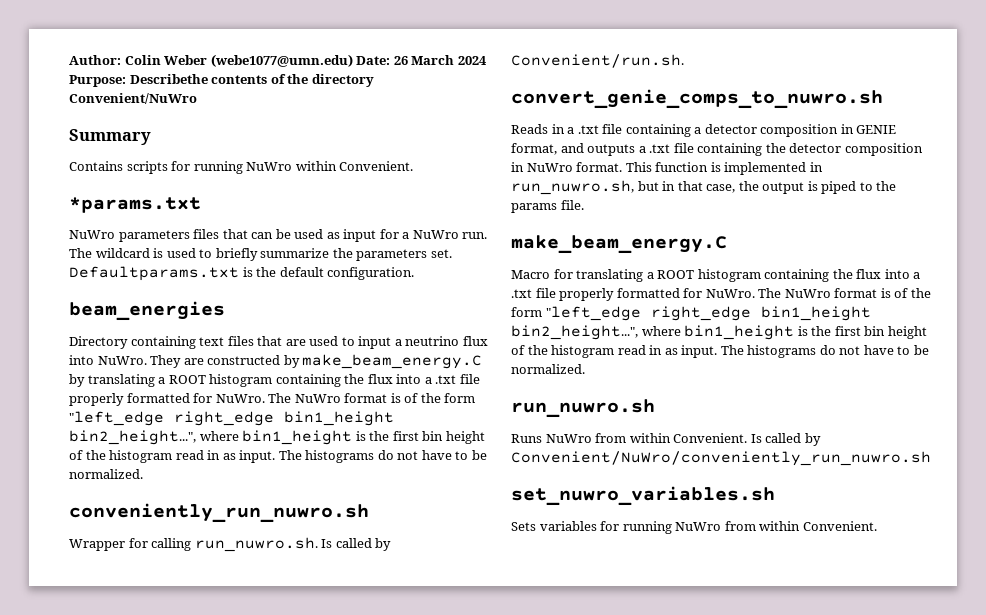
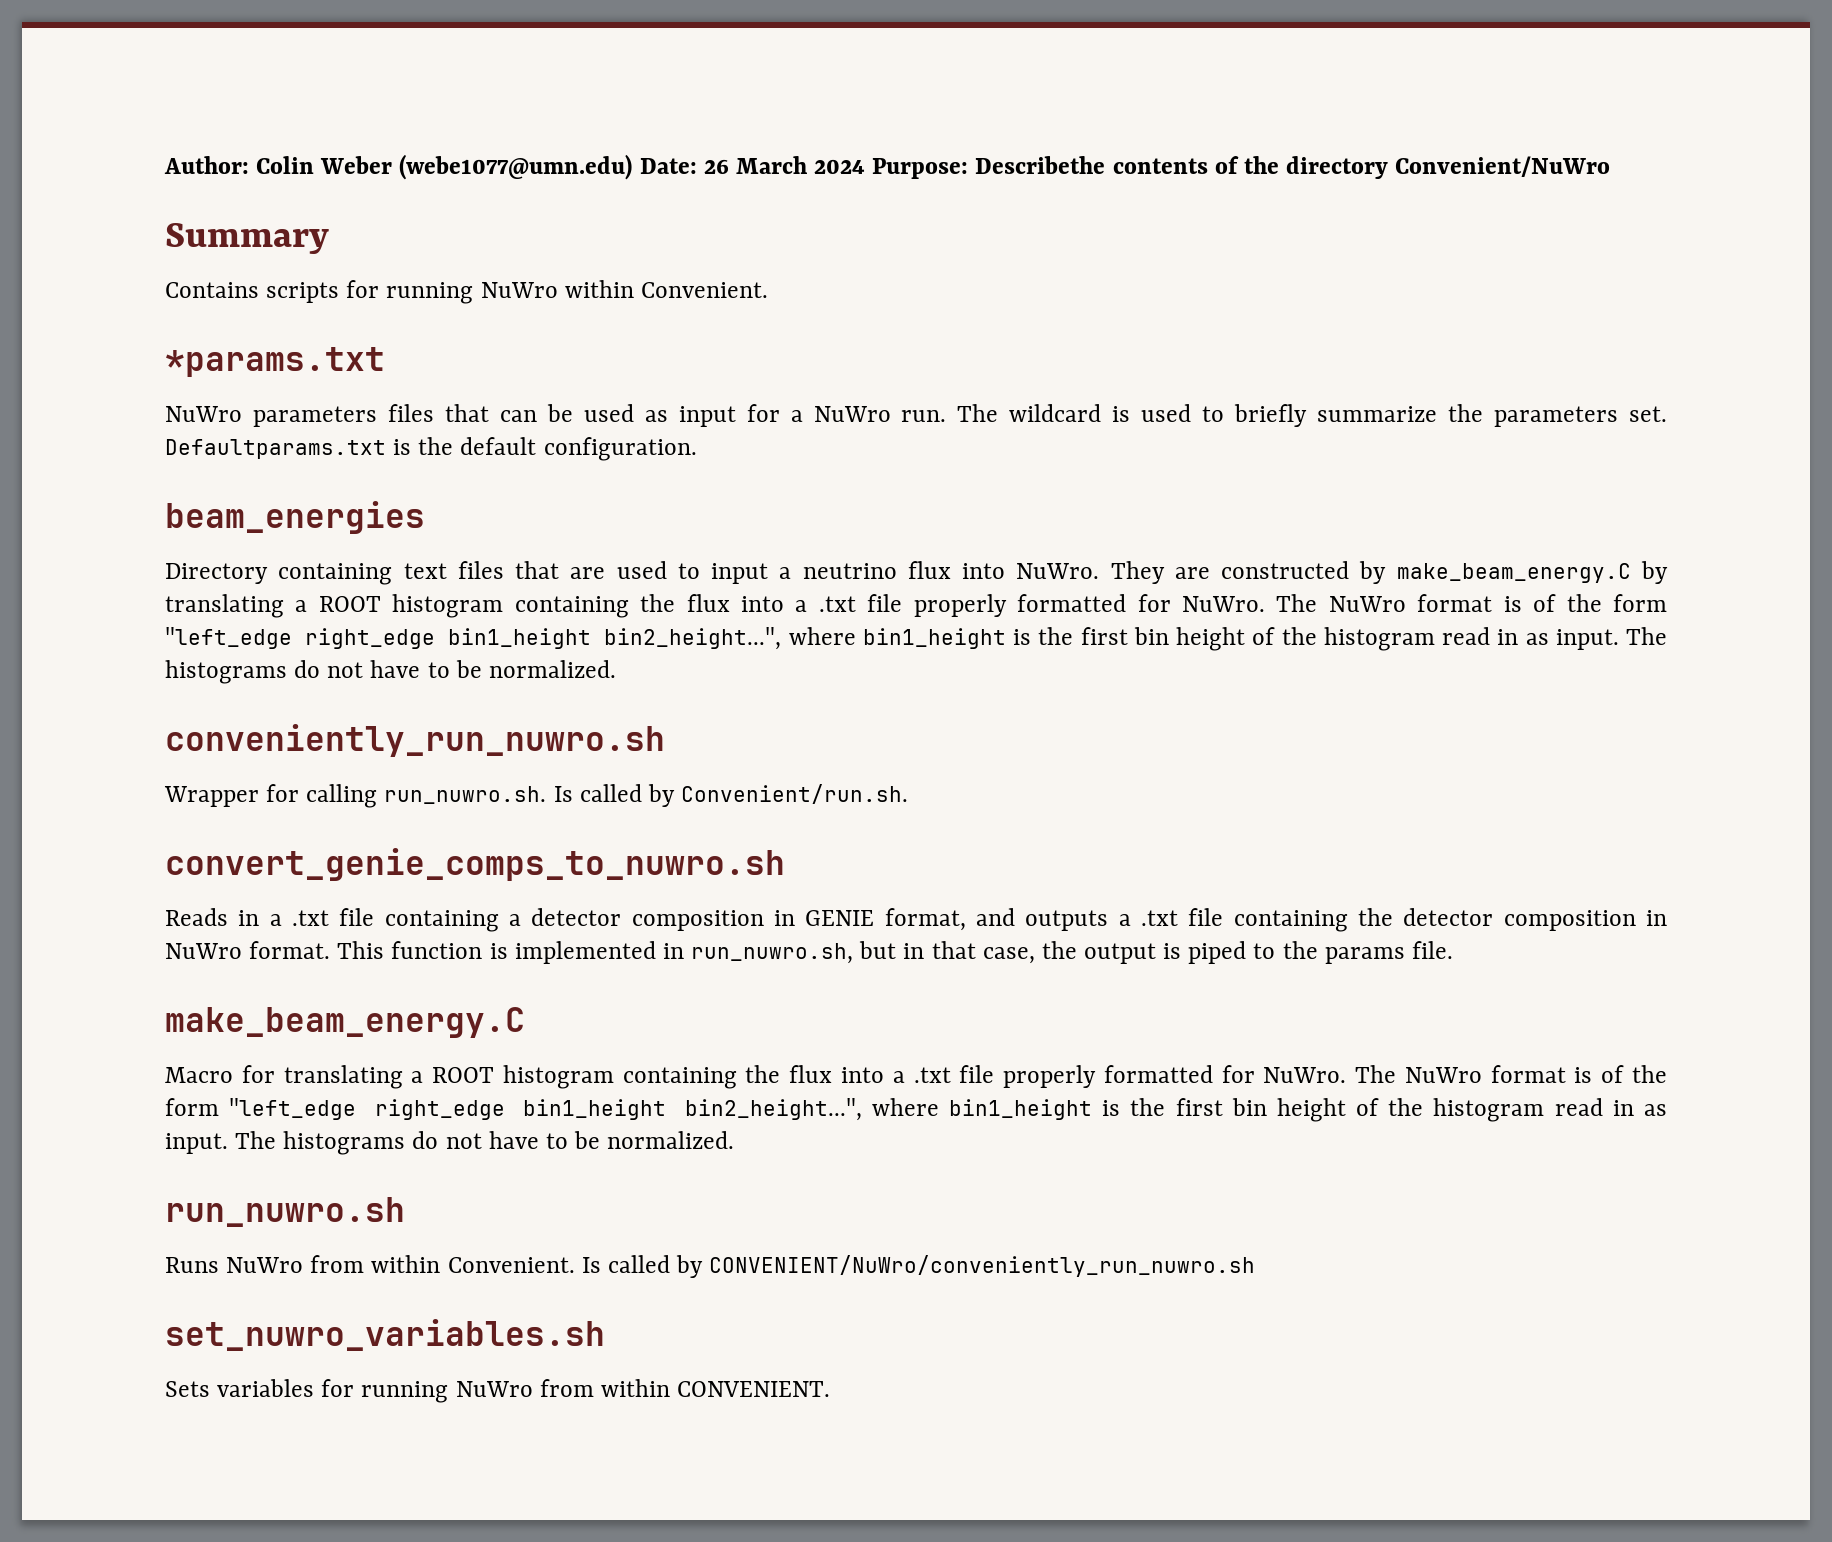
- Is called by Convenient/NuWro/conveniently_run_nuwro.sh
+ Is called by CONVENIENT/NuWro/conveniently_run_nuwro.sh
- Sets variables for running NuWro from within Convenient.
+ Sets variables for running NuWro from within CONVENIENT.

